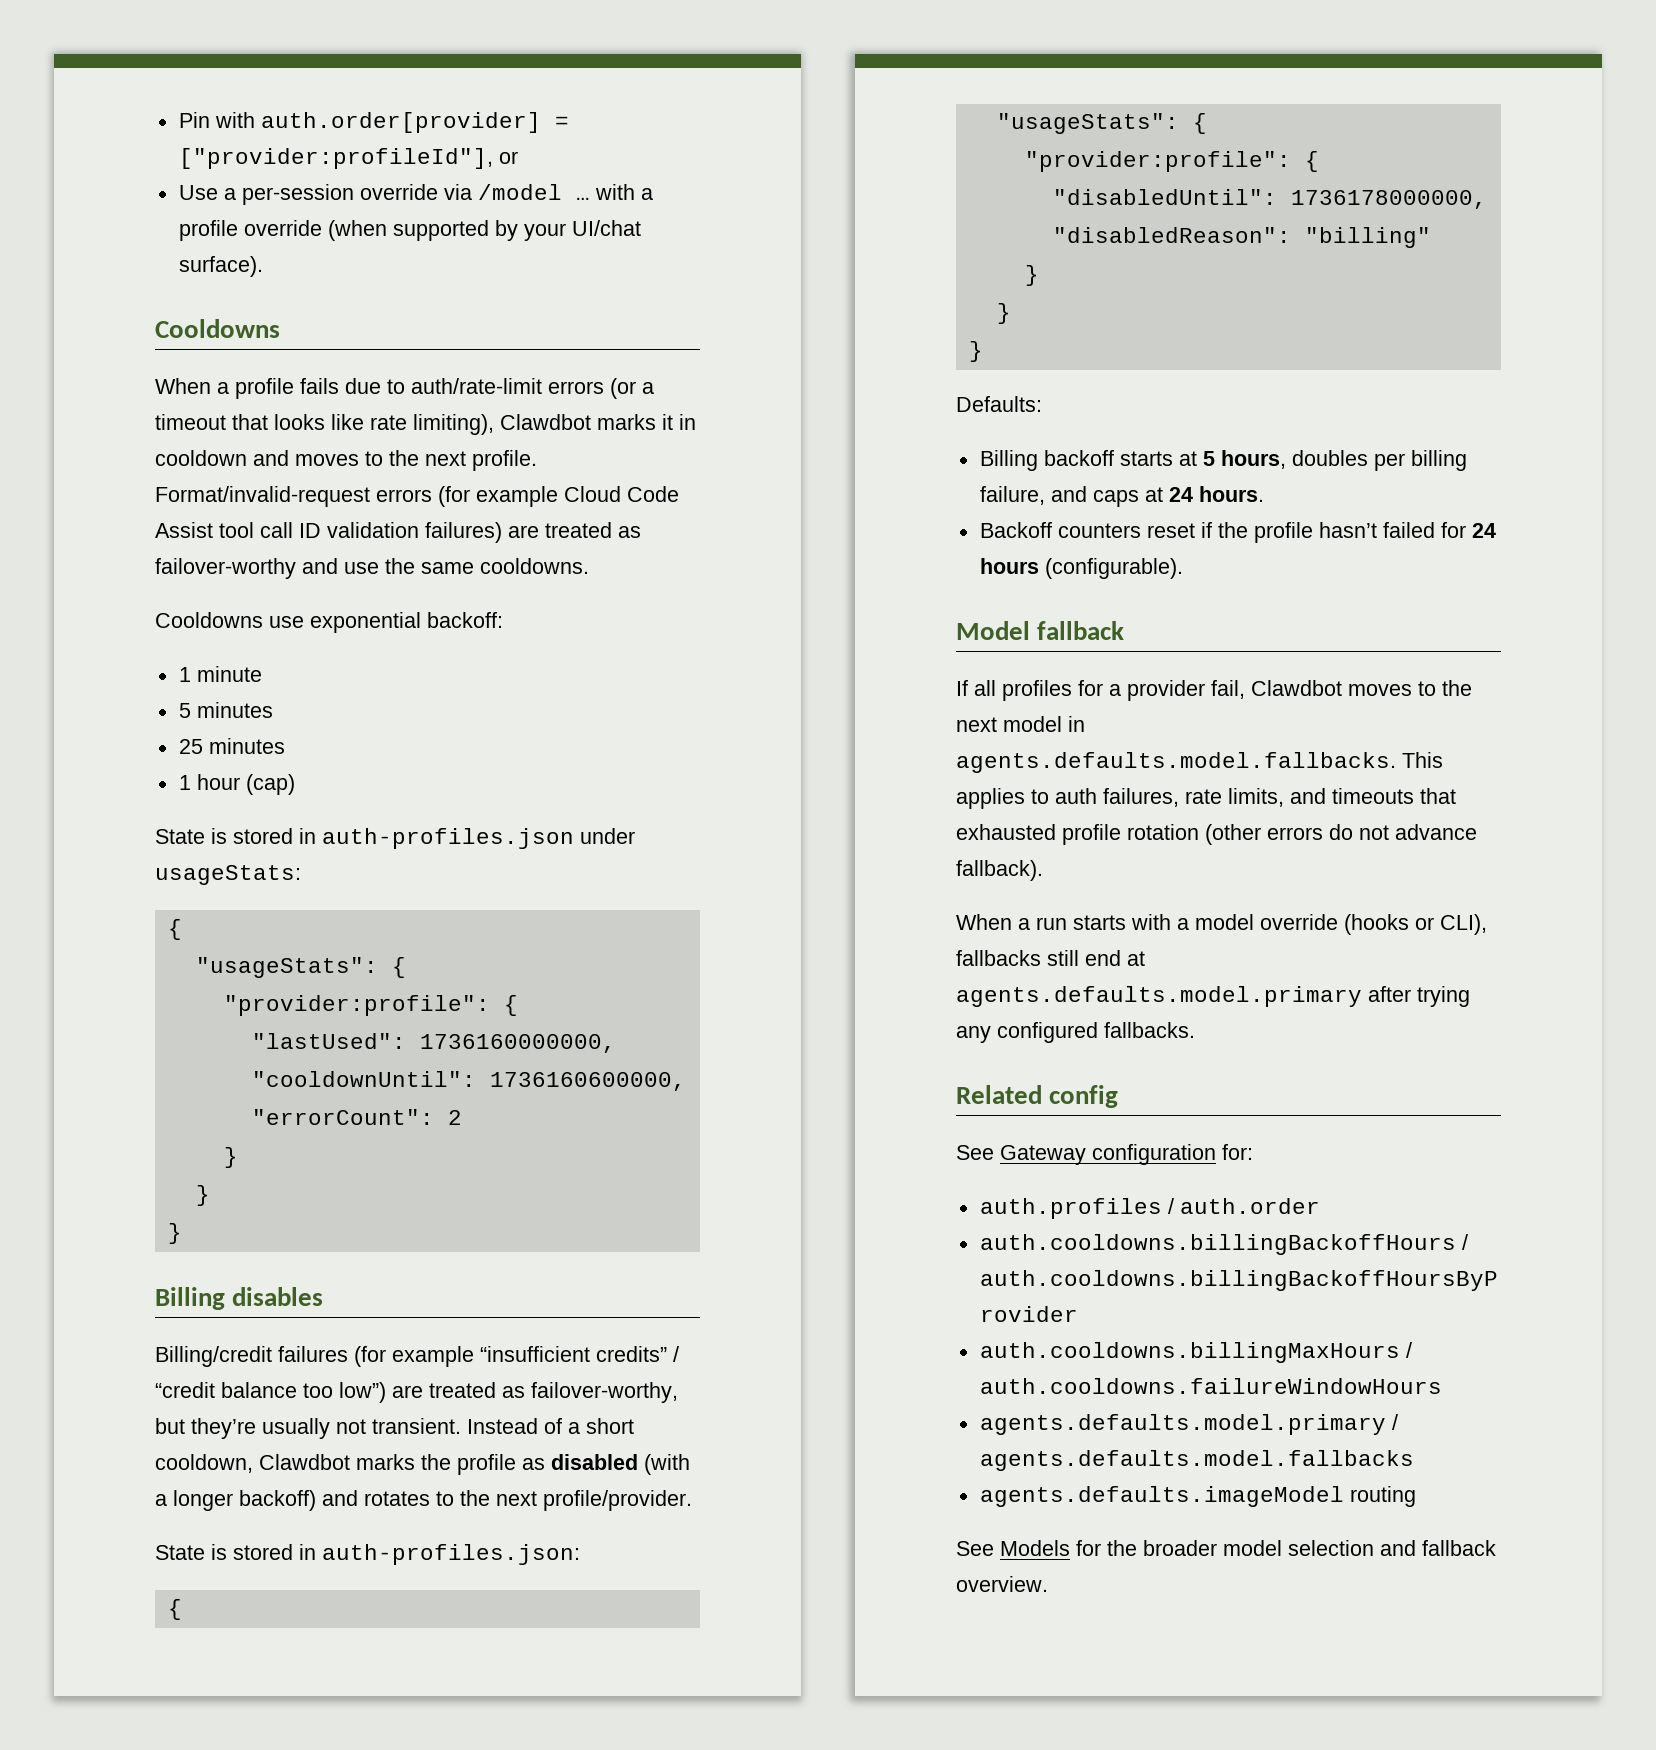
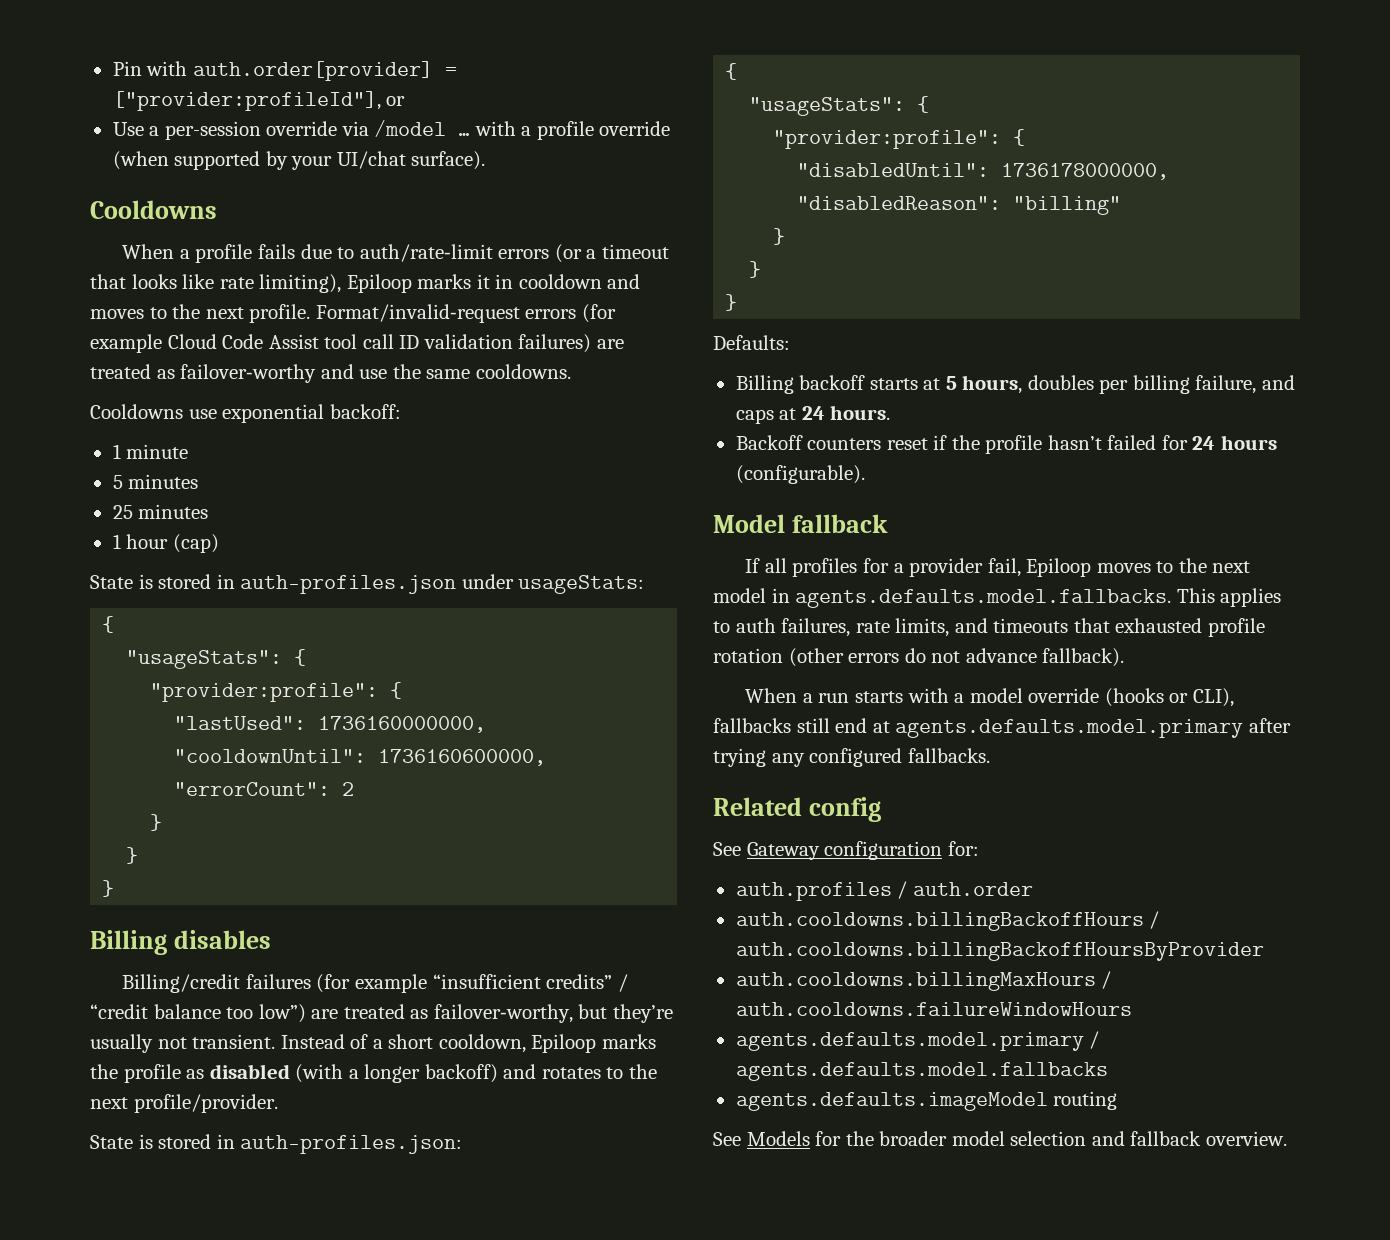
- When a profile fails due to auth/rate‑limit errors (or a timeout that looks like rate limiting), Clawdbot marks it in cooldown and moves to the next profile.
+ When a profile fails due to auth/rate‑limit errors (or a timeout that looks like rate limiting), Epiloop marks it in cooldown and moves to the next profile.
- Instead of a short cooldown, Clawdbot marks the profile as disabled (with a longer backoff) and rotates to the next profile/provider.
+ Instead of a short cooldown, Epiloop marks the profile as disabled (with a longer backoff) and rotates to the next profile/provider.
- If all profiles for a provider fail, Clawdbot moves to the next model in agents.defaults.model.fallbacks. This applies to auth failures, rate limits, and timeouts that exhausted profile rotation (other errors do not advance fallback).
+ If all profiles for a provider fail, Epiloop moves to the next model in agents.defaults.model.fallbacks. This applies to auth failures, rate limits, and timeouts that exhausted profile rotation (other errors do not advance fallback).

